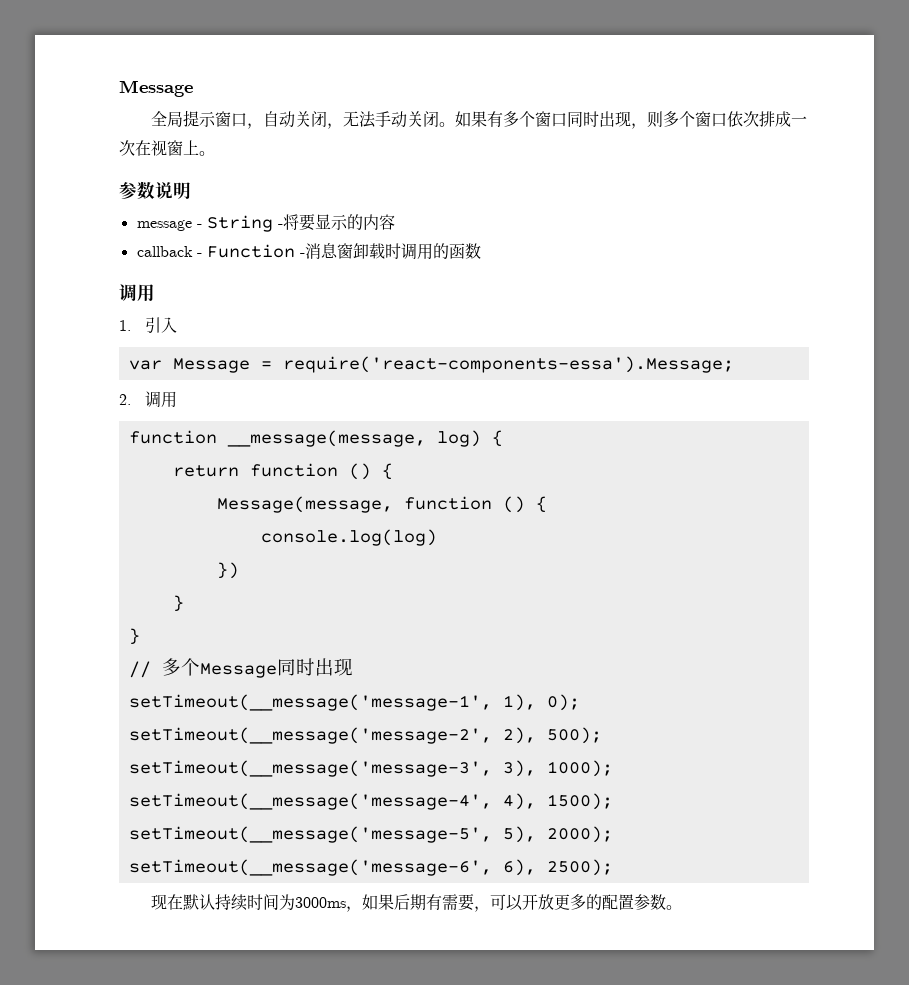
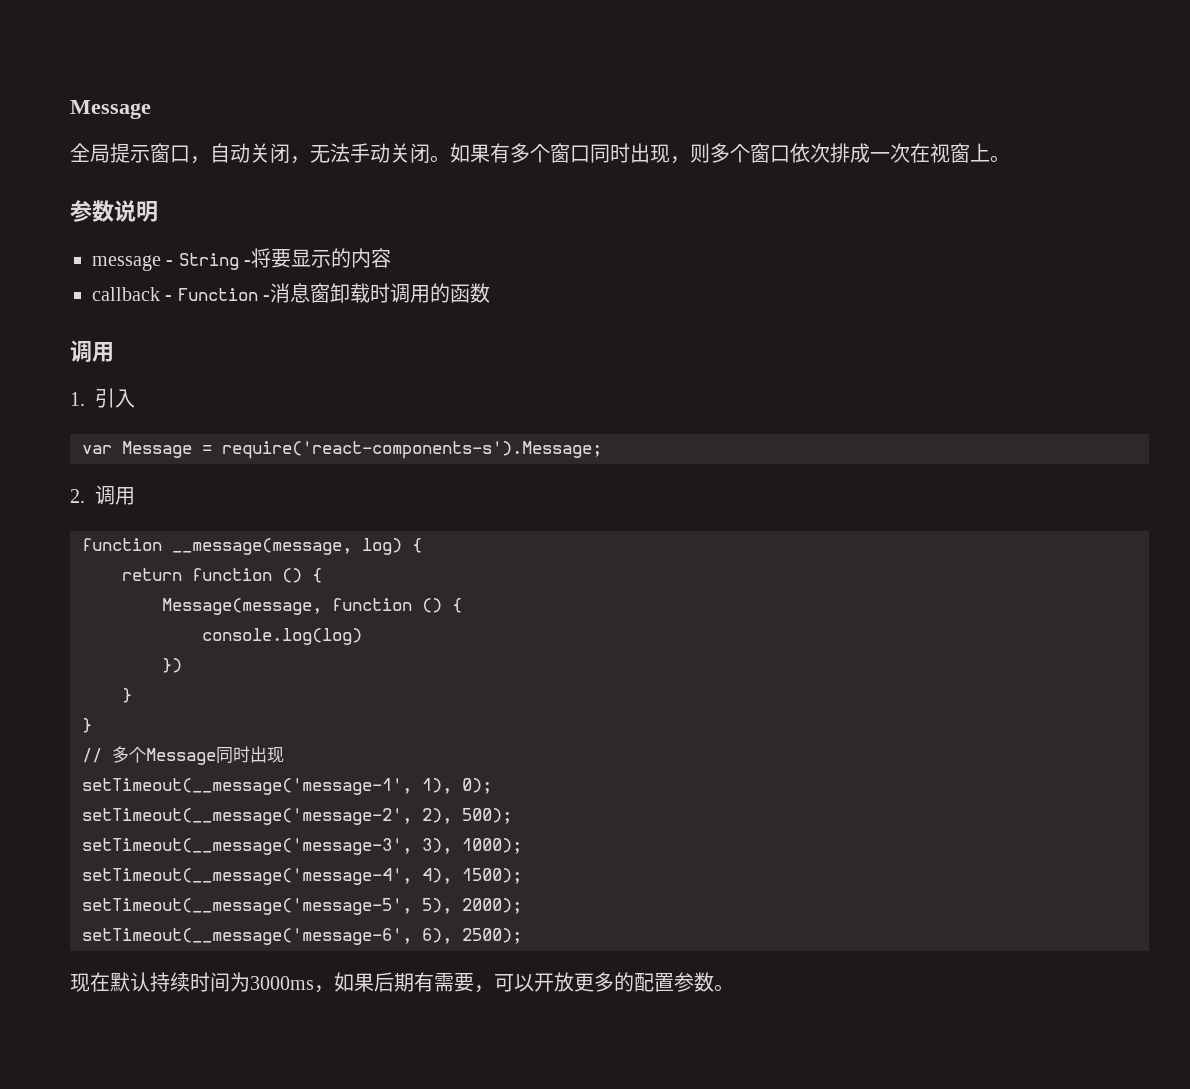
- var Message = require('react-components-essa').Message;
+ var Message = require('react-components-s').Message;

